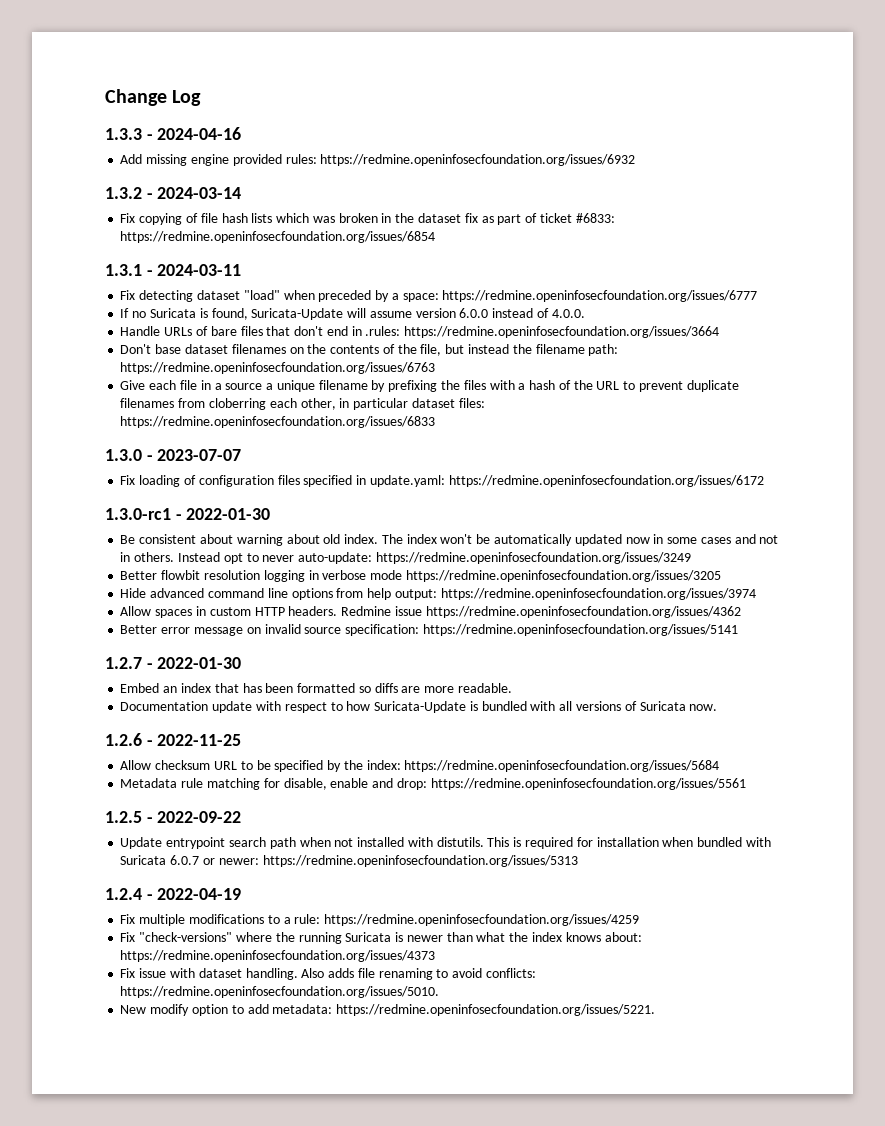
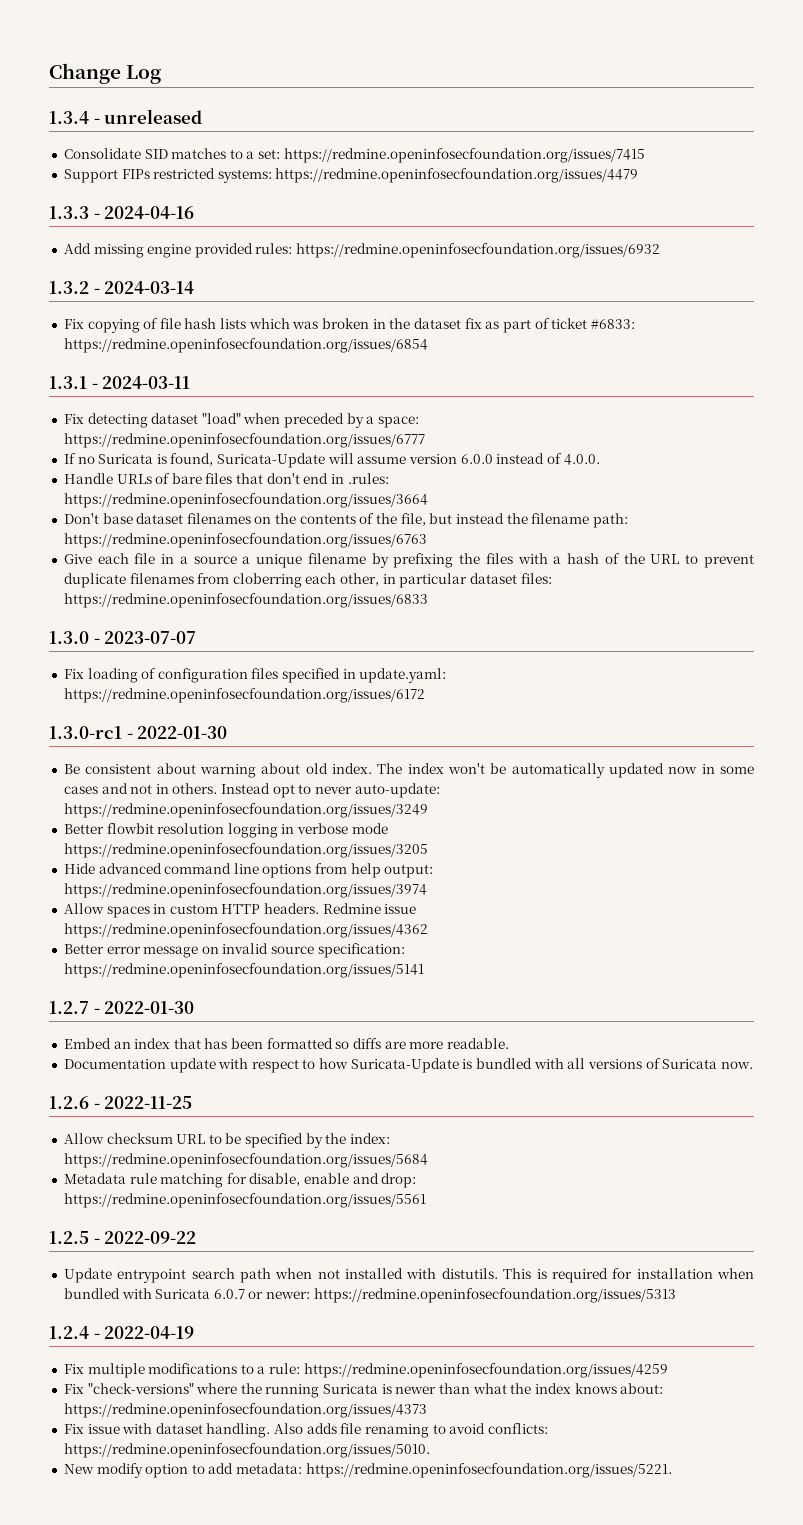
+ 1.3.4 - unreleased
+ Consolidate SID matches to a set: https://redmine.openinfosecfoundation.org/issues/7415
+ Support FIPs restricted systems: https://redmine.openinfosecfoundation.org/issues/4479

